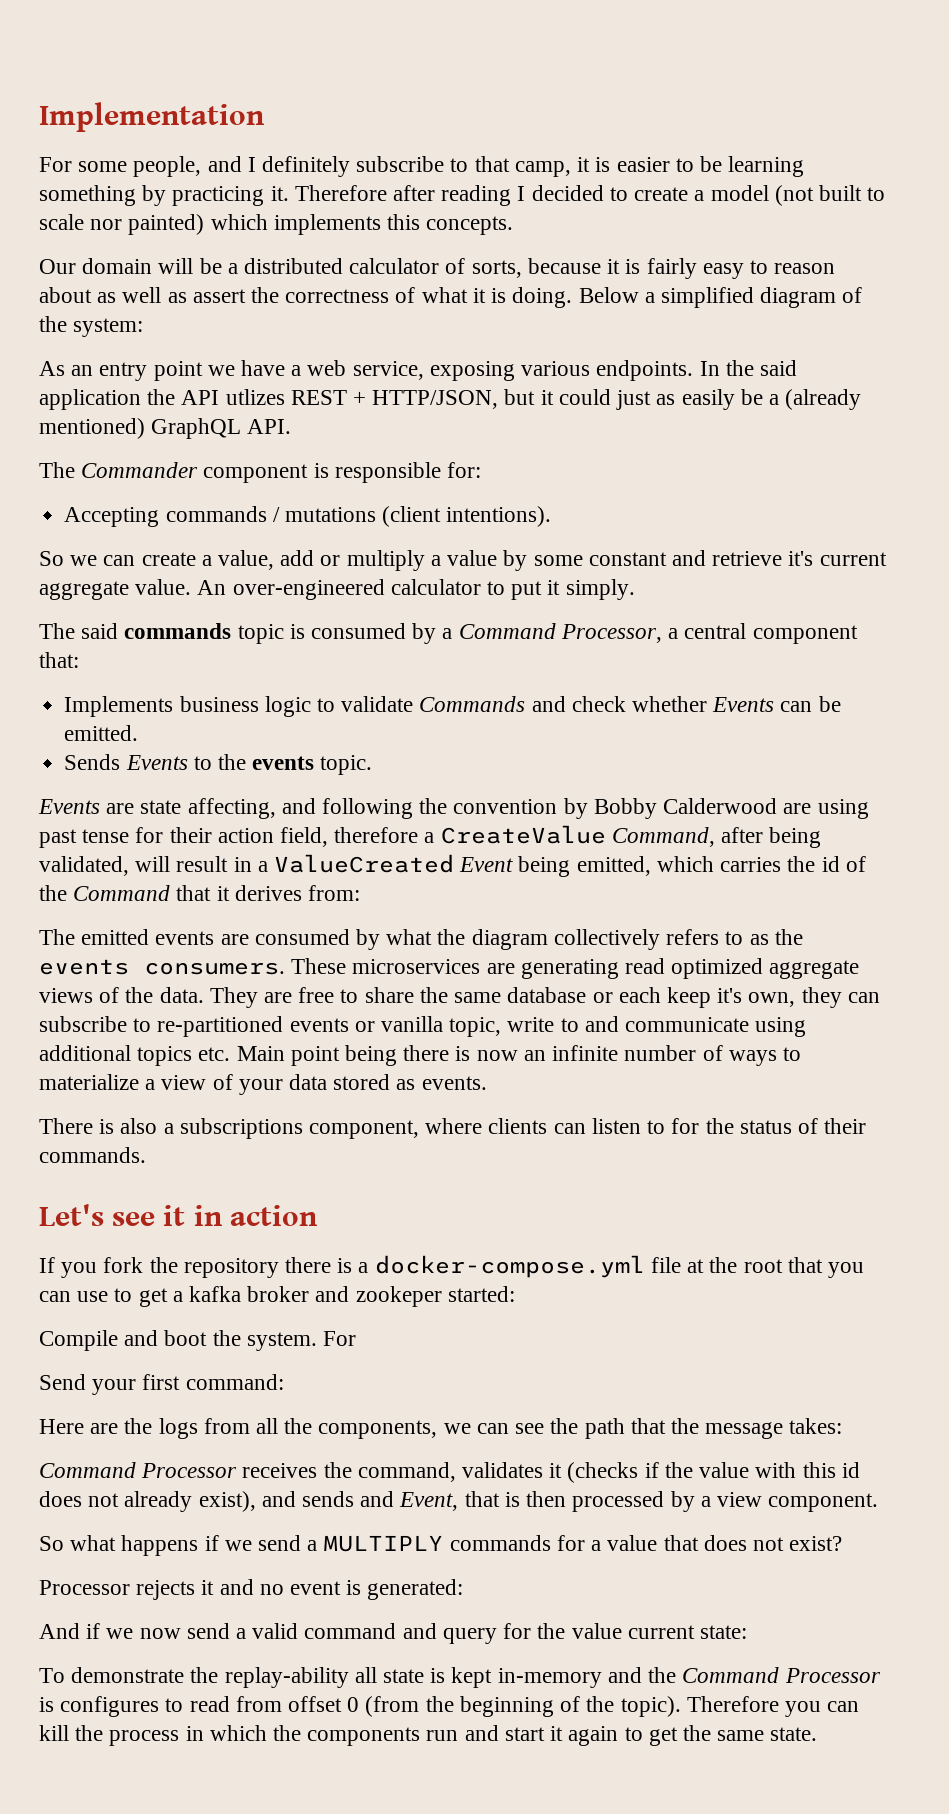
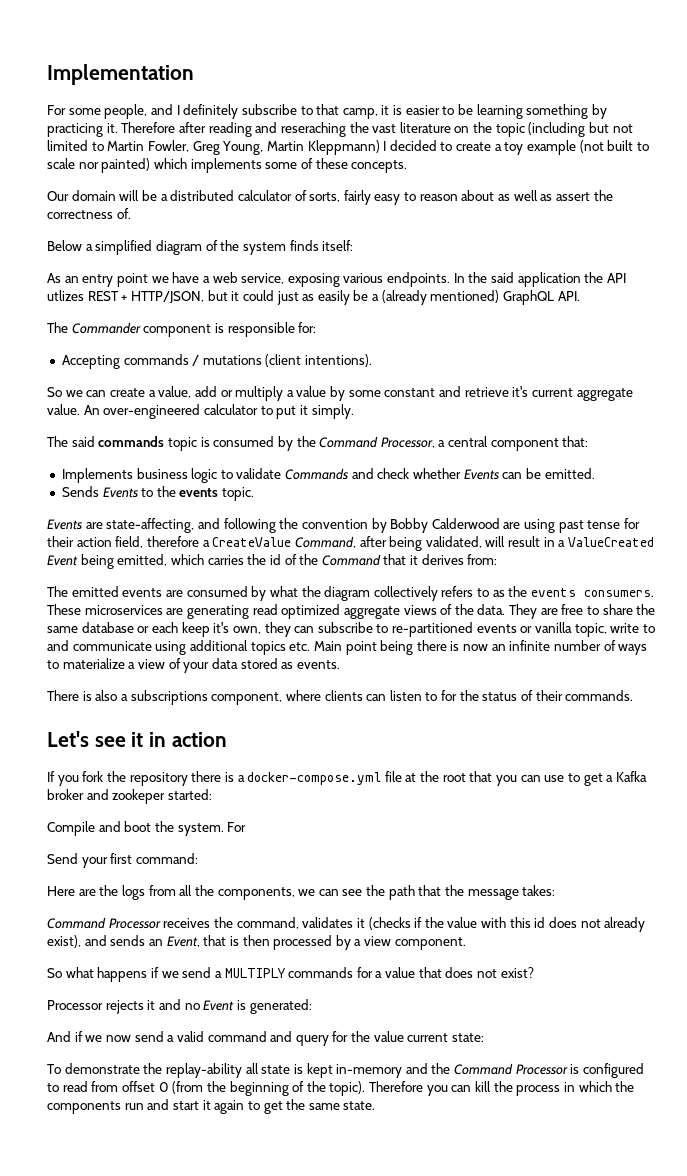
- Therefore after reading I decided to create a model (not built to scale nor painted) which implements this concepts.
+ Therefore after reading and reseraching the vast literature on the topic (including but not limited to Martin Fowler, Greg Young, Martin Kleppmann) I decided to create a toy example (not built to scale nor painted) which implements some of these concepts.
- Our domain will be a distributed calculator of sorts, because it is fairly easy to reason about as well as assert the correctness of what it is doing. Below a simplified diagram of the system:
+ Our domain will be a distributed calculator of sorts, fairly easy to reason about as well as assert the correctness of.
+ Below a simplified diagram of the system finds itself:
- The said commands topic is consumed by a Command Processor, a central component that:
+ The said commands topic is consumed by the Command Processor, a central component that:
- Events are state affecting, and following the convention by Bobby Calderwood are using past tense for their action field, therefore a CreateValue Command, after being validated, will result in a ValueCreated Event being emitted, which carries the id of the Command that it derives from:
+ Events are state-affecting, and following the convention by Bobby Calderwood are using past tense for their action field, therefore a CreateValue Command, after being validated, will result in a ValueCreated Event being emitted, which carries the id of the Command that it derives from:
- If you fork the repository there is a docker-compose.yml file at the root that you can use to get a kafka broker and zookeper started:
+ If you fork the repository there is a docker-compose.yml file at the root that you can use to get a Kafka broker and zookeper started:
- Command Processor receives the command, validates it (checks if the value with this id does not already exist), and sends and Event, that is then processed by a view component.
+ Command Processor receives the command, validates it (checks if the value with this id does not already exist), and sends an Event, that is then processed by a view component.
- Processor rejects it and no event is generated:
+ Processor rejects it and no Event is generated:
- To demonstrate the replay-ability all state is kept in-memory and the Command Processor is configures to read from offset 0 (from the beginning of the topic).
+ To demonstrate the replay-ability all state is kept in-memory and the Command Processor is configured to read from offset 0 (from the beginning of the topic).

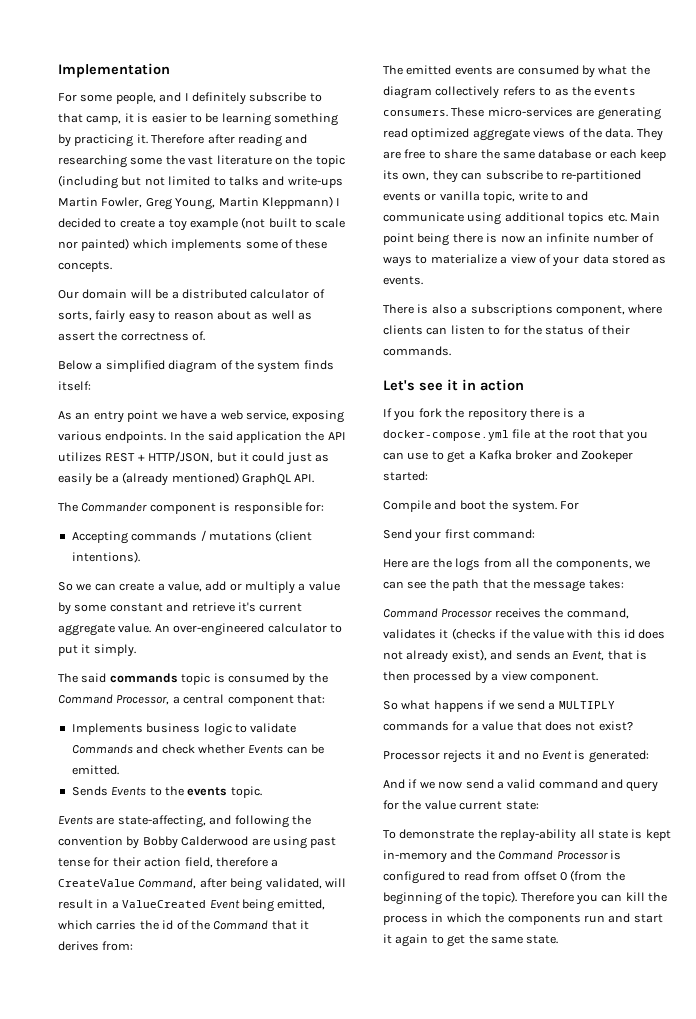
- Therefore after reading and reseraching the vast literature on the topic (including but not limited to Martin Fowler, Greg Young, Martin Kleppmann) I decided to create a toy example (not built to scale nor painted) which implements some of these concepts.
+ Therefore after reading and researching some the vast literature on the topic (including but not limited to talks and write-ups Martin Fowler, Greg Young, Martin Kleppmann) I decided to create a toy example (not built to scale nor painted) which implements some of these concepts.
- In the said application the API utlizes REST + HTTP/JSON, but it could just as easily be a (already mentioned) GraphQL API.
+ In the said application the API utilizes REST + HTTP/JSON, but it could just as easily be a (already mentioned) GraphQL API.
- These microservices are generating read optimized aggregate views of the data.
+ These micro-services are generating read optimized aggregate views of the data.
- They are free to share the same database or each keep it's own, they can subscribe to re-partitioned events or vanilla topic, write to and communicate using additional topics etc. Main point being there is now an infinite number of ways to materialize a view of your data stored as events.
+ They are free to share the same database or each keep its own, they can subscribe to re-partitioned events or vanilla topic, write to and communicate using additional topics etc. Main point being there is now an infinite number of ways to materialize a view of your data stored as events.
- If you fork the repository there is a docker-compose.yml file at the root that you can use to get a Kafka broker and zookeper started:
+ If you fork the repository there is a docker-compose.yml file at the root that you can use to get a Kafka broker and Zookeper started:

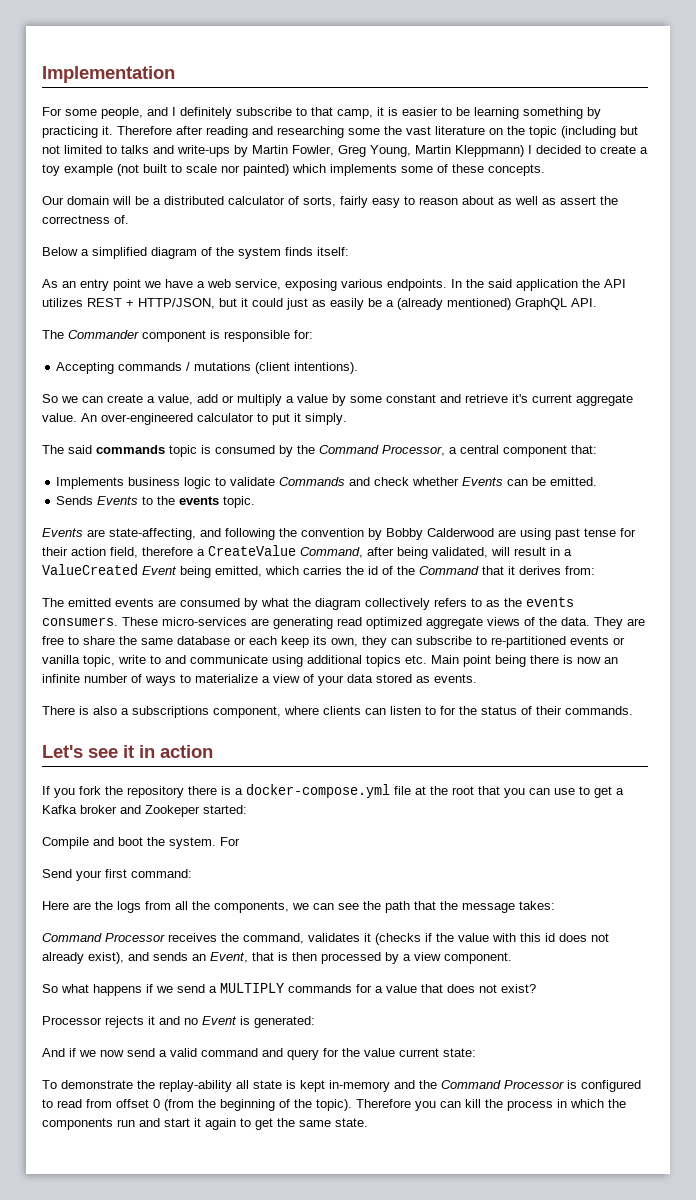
- Therefore after reading and researching some the vast literature on the topic (including but not limited to talks and write-ups Martin Fowler, Greg Young, Martin Kleppmann) I decided to create a toy example (not built to scale nor painted) which implements some of these concepts.
+ Therefore after reading and researching some the vast literature on the topic (including but not limited to talks and write-ups by Martin Fowler, Greg Young, Martin Kleppmann) I decided to create a toy example (not built to scale nor painted) which implements some of these concepts.

